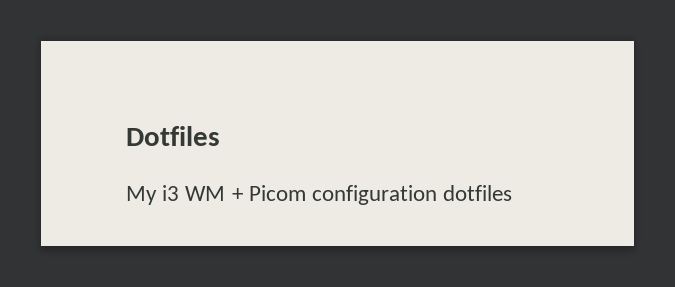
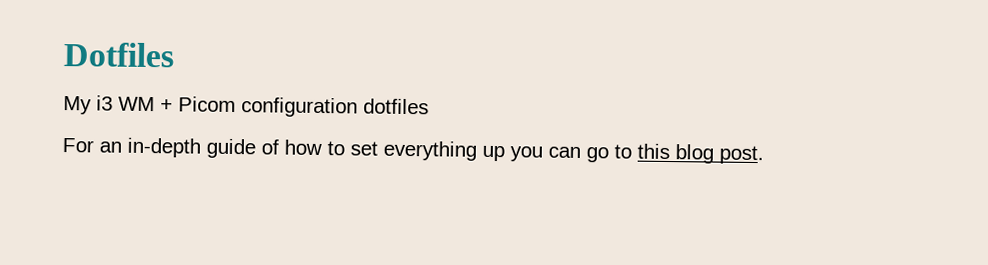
+ For an in-depth guide of how to set everything up you can go to this blog post.

